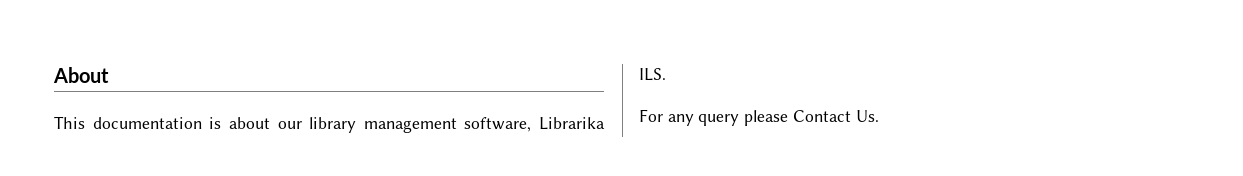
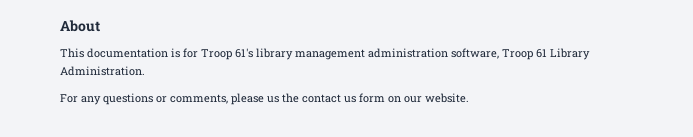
- This documentation is about our library management software, Librarika ILS.
- For any query please Contact Us.
+ This documentation is for Troop 61's library management administration software, Troop 61 Library Administration.
+ For any questions or comments, please us the contact us form on our website.

